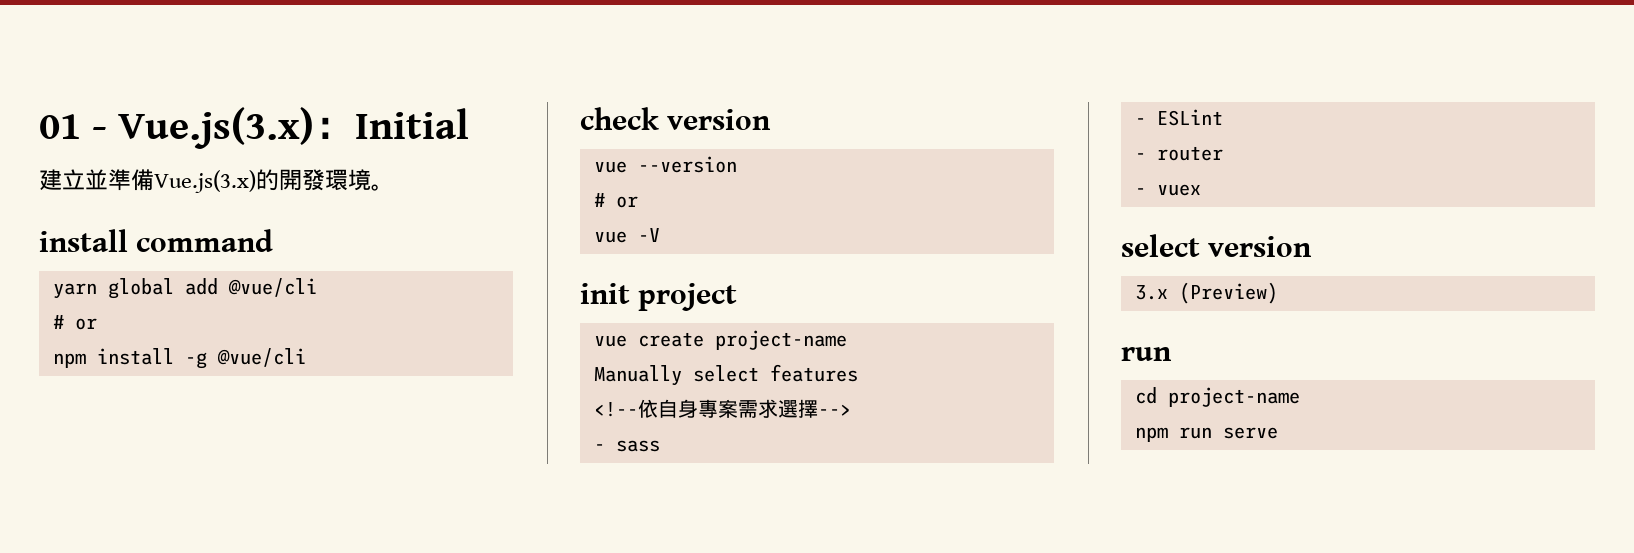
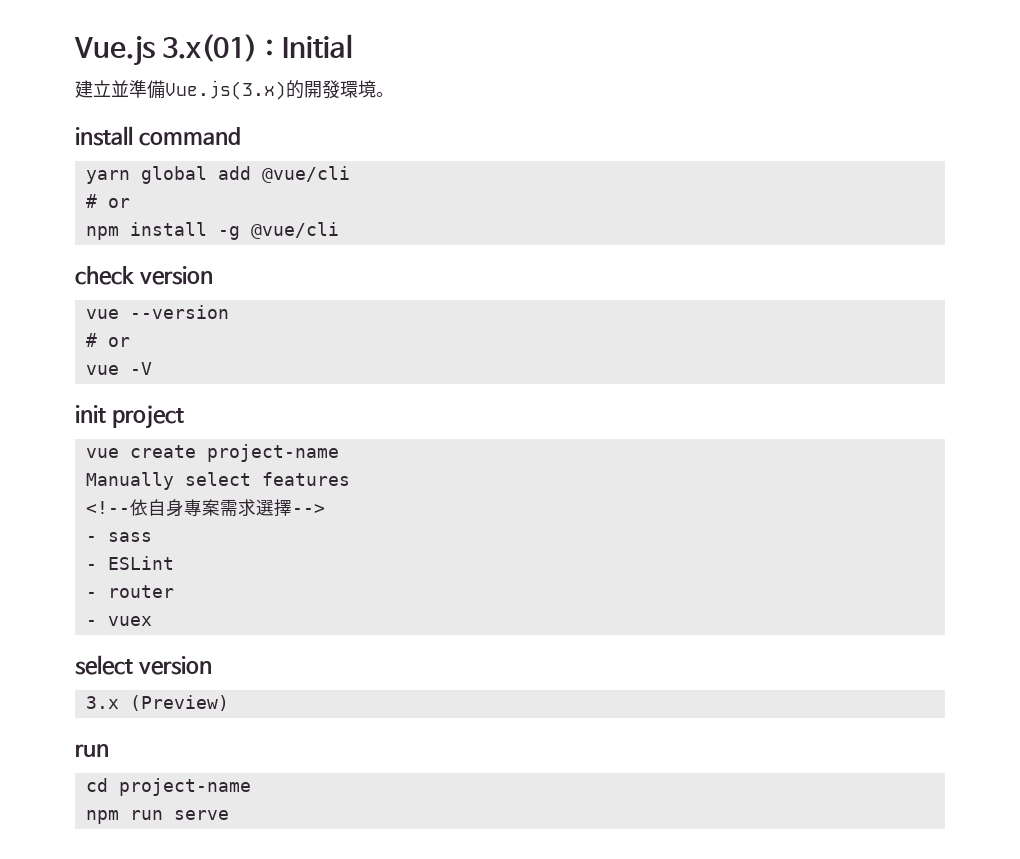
- 01 - Vue.js(3.x)：Initial
+ Vue.js 3.x(01)：Initial

